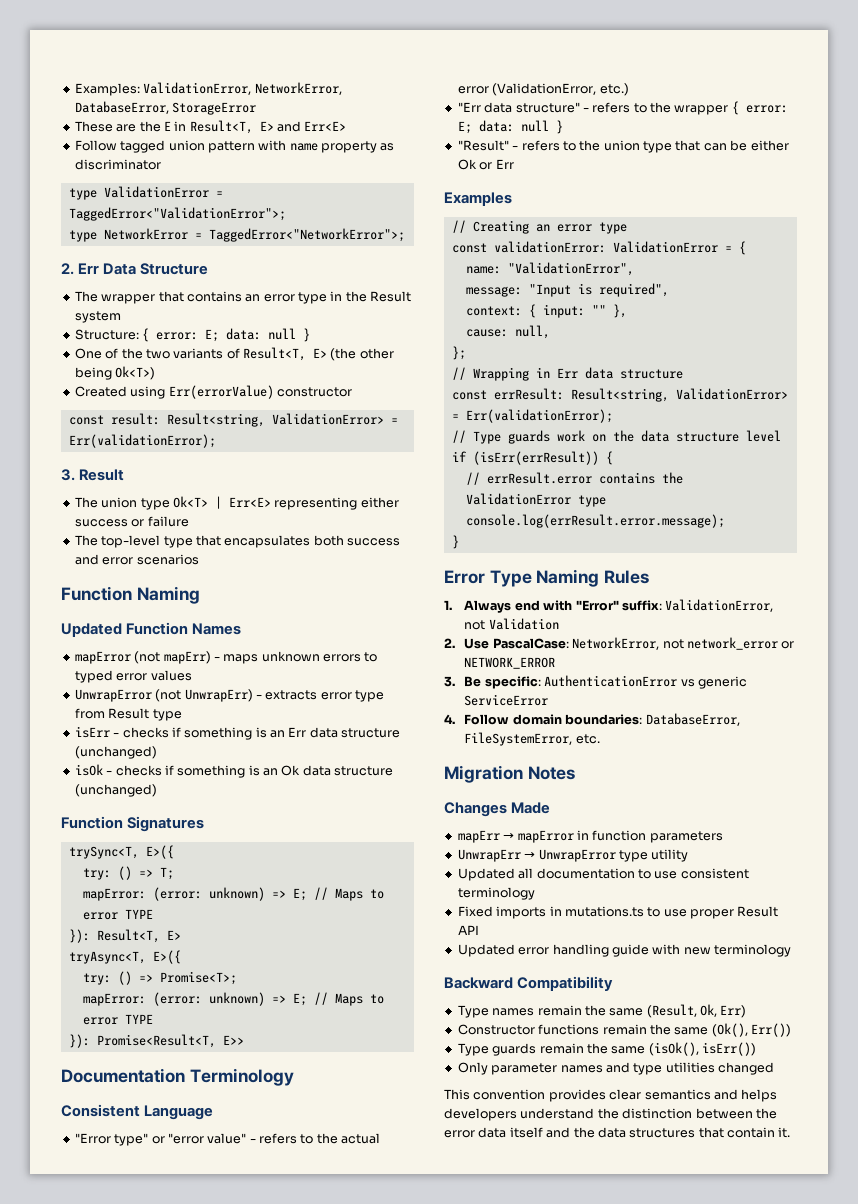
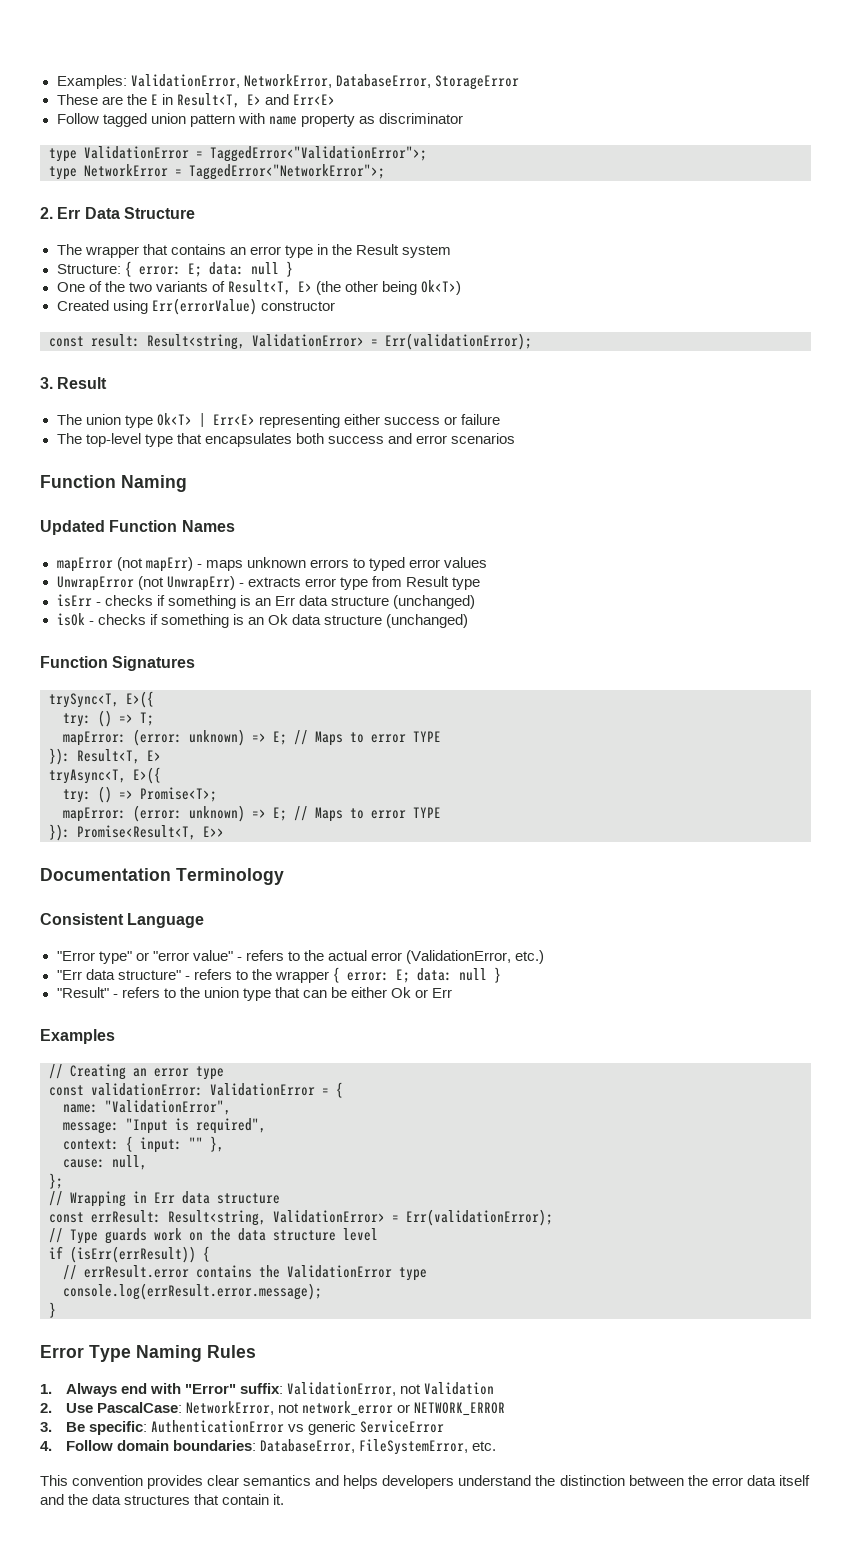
- Migration Notes
- Changes Made
- mapErr → mapError in function parameters
- UnwrapErr → UnwrapError type utility
- Updated all documentation to use consistent terminology
- Fixed imports in mutations.ts to use proper Result API
- Updated error handling guide with new terminology
- Backward Compatibility
- Type names remain the same (Result, Ok, Err)
- Constructor functions remain the same (Ok(), Err())
- Type guards remain the same (isOk(), isErr())
- Only parameter names and type utilities changed

